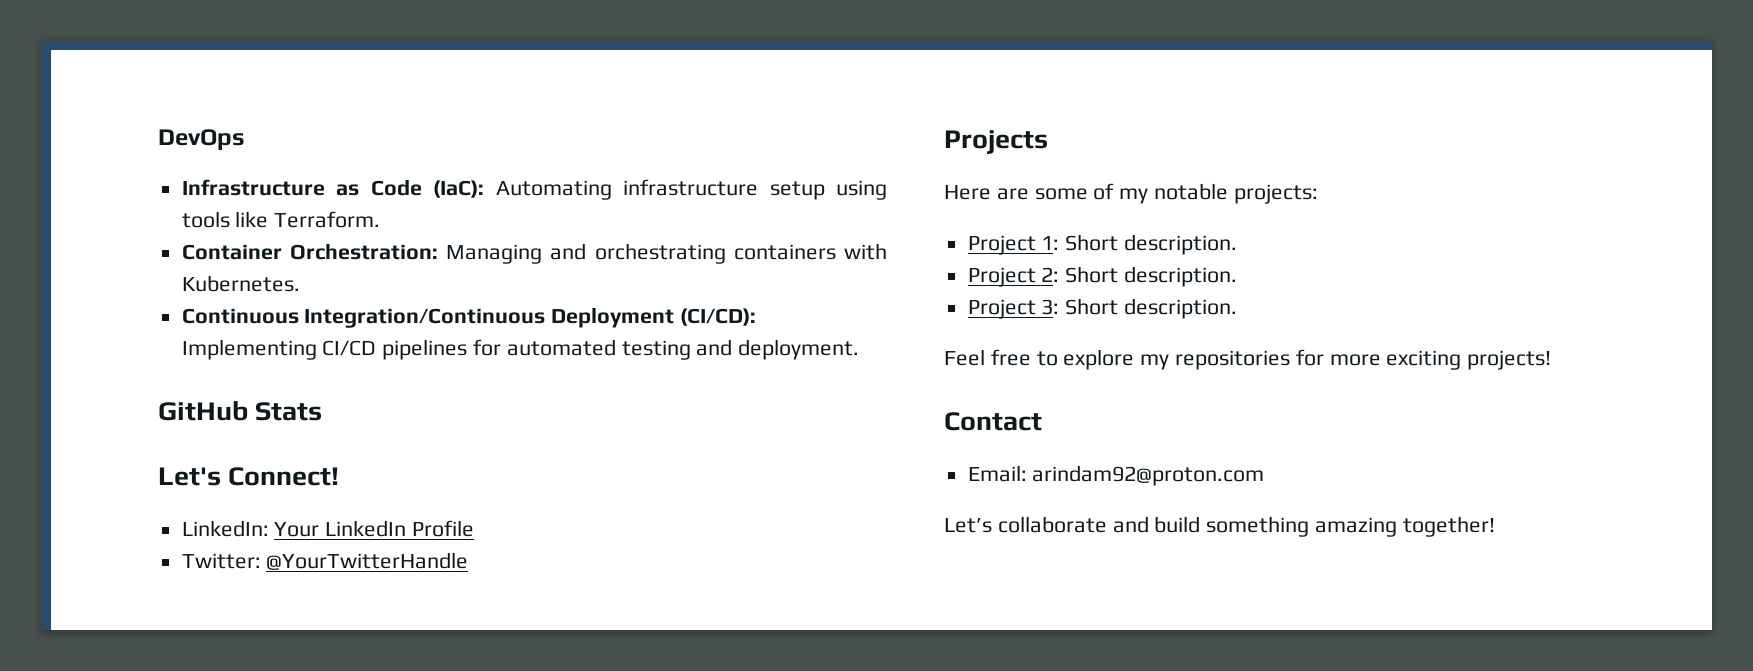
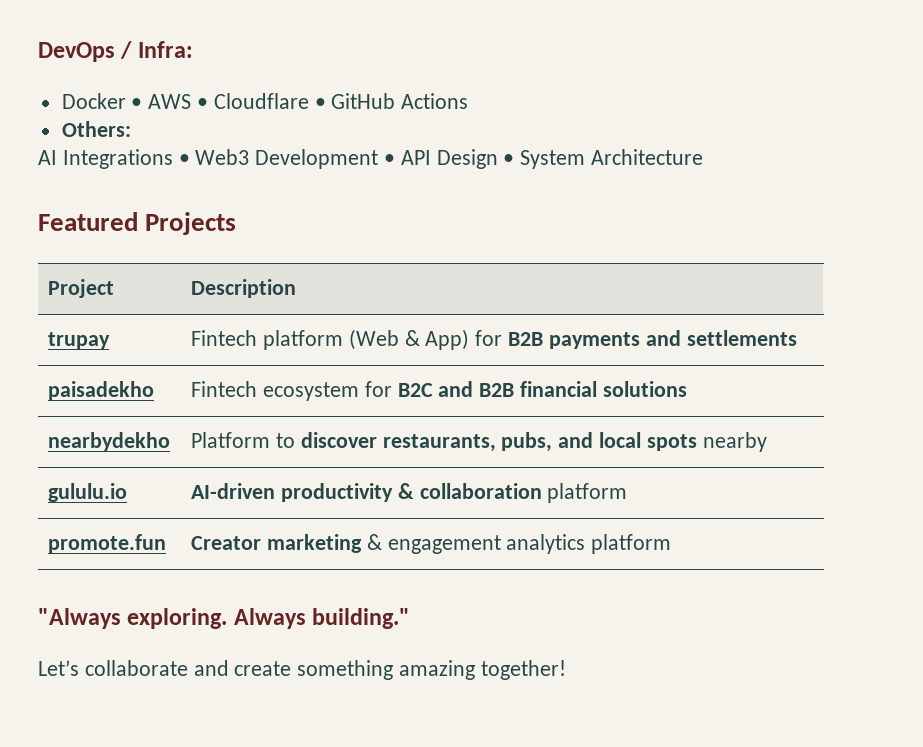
- DevOps
- Infrastructure as Code (IaC): Automating infrastructure setup using tools like Terraform.
- Container Orchestration: Managing and orchestrating containers with Kubernetes.
- Continuous Integration/Continuous Deployment (CI/CD): Implementing CI/CD pipelines for automated testing and deployment.
- GitHub Stats
- Let's Connect!
- LinkedIn: Your LinkedIn Profile
- Twitter: @YourTwitterHandle
- Projects
- Here are some of my notable projects:
- Project 1: Short description.
- Project 2: Short description.
- Project 3: Short description.
- Feel free to explore my repositories for more exciting projects!
- Contact
- Email: arindam92@proton.com
+ DevOps / Infra:
+ Docker • AWS • Cloudflare • GitHub Actions
+ Others:
+ AI Integrations • Web3 Development • API Design • System Architecture
+ Featured Projects
+ Project | Description
+ trupay | Fintech platform (Web & App) for B2B payments and settlements
+ paisadekho | Fintech ecosystem for B2C and B2B financial solutions
+ nearbydekho | Platform to discover restaurants, pubs, and local spots nearby
+ gululu.io | AI-driven productivity & collaboration platform
+ promote.fun | Creator marketing & engagement analytics platform
+ "Always exploring. Always building."
- Let’s collaborate and build something amazing together!
+ Let’s collaborate and create something amazing together!

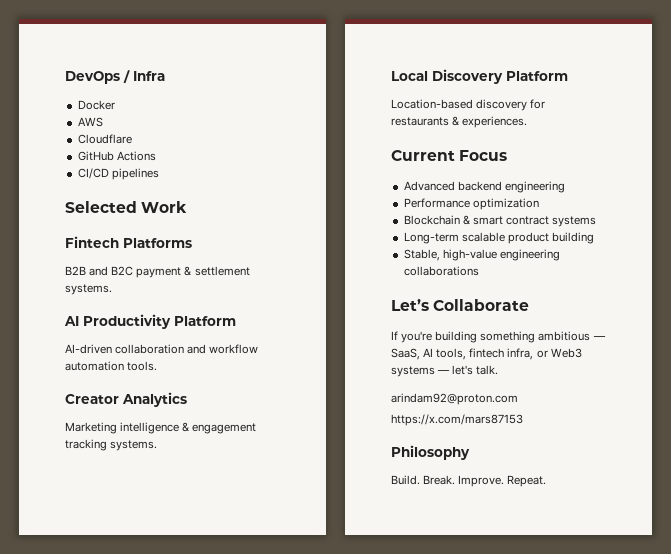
- DevOps / Infra:
+ DevOps / Infra
- Docker • AWS • Cloudflare • GitHub Actions
+ Docker
+ AWS
+ Cloudflare
+ GitHub Actions
- Others:
- AI Integrations • Web3 Development • API Design • System Architecture
- Featured Projects
- Project | Description
- trupay | Fintech platform (Web & App) for B2B payments and settlements
- paisadekho | Fintech ecosystem for B2C and B2B financial solutions
- nearbydekho | Platform to discover restaurants, pubs, and local spots nearby
- gululu.io | AI-driven productivity & collaboration platform
- promote.fun | Creator marketing & engagement analytics platform
- "Always exploring. Always building."
- Let’s collaborate and create something amazing together!
+ CI/CD pipelines
+ Selected Work
+ Fintech Platforms
+ B2B and B2C payment & settlement systems.
+ AI Productivity Platform
+ AI-driven collaboration and workflow automation tools.
+ Creator Analytics
+ Marketing intelligence & engagement tracking systems.
+ Local Discovery Platform
+ Location-based discovery for restaurants & experiences.
+ Current Focus
+ Advanced backend engineering
+ Performance optimization
+ Blockchain & smart contract systems
+ Long-term scalable product building
+ Stable, high-value engineering collaborations
+ Let’s Collaborate
+ If you're building something ambitious — SaaS, AI tools, fintech infra, or Web3 systems — let's talk.
+ arindam92@proton.com
+ https://x.com/mars87153
+ Philosophy
+ Build. Break. Improve. Repeat.

